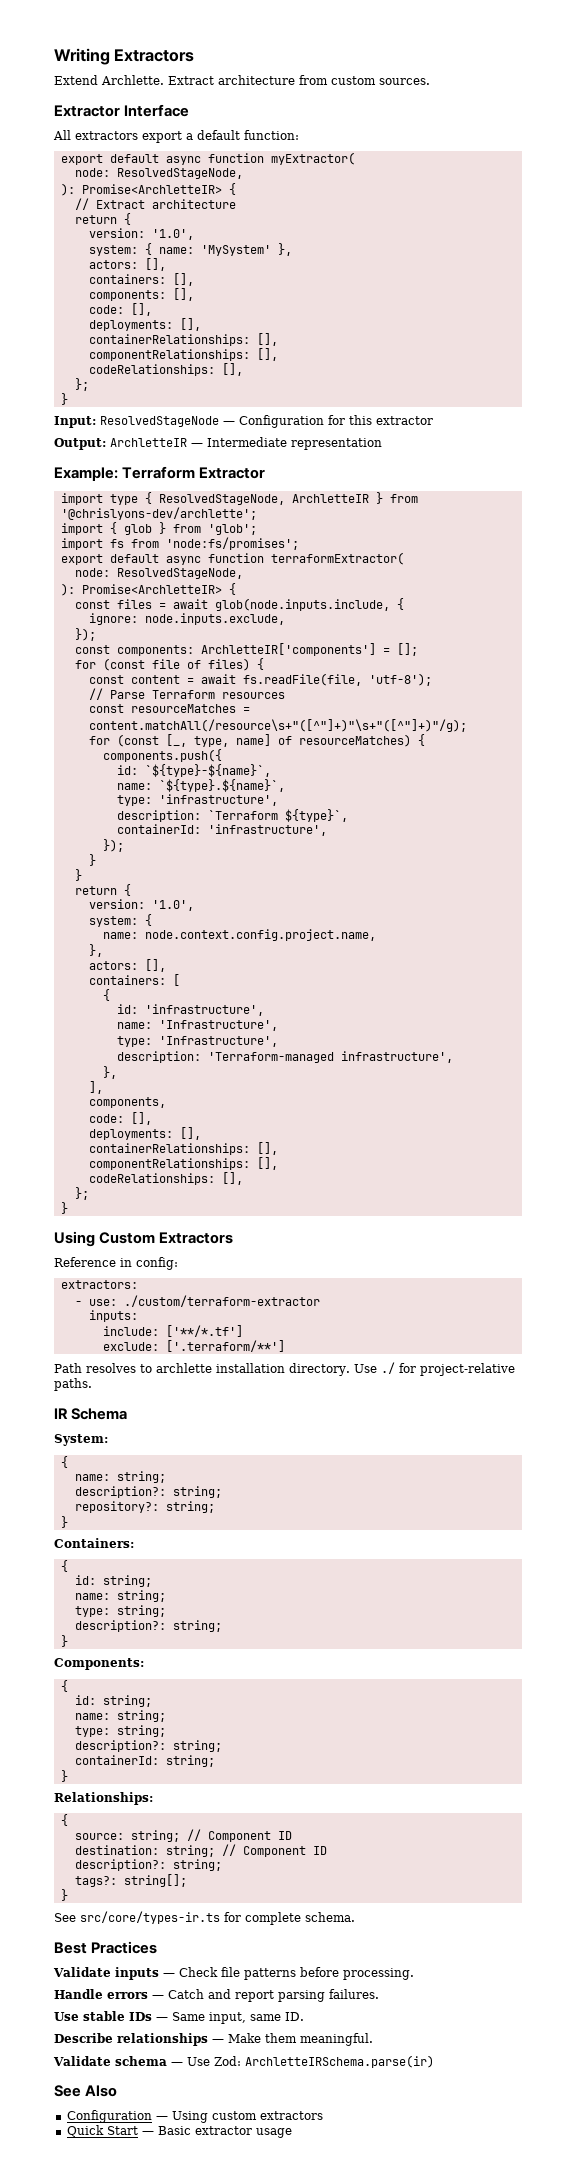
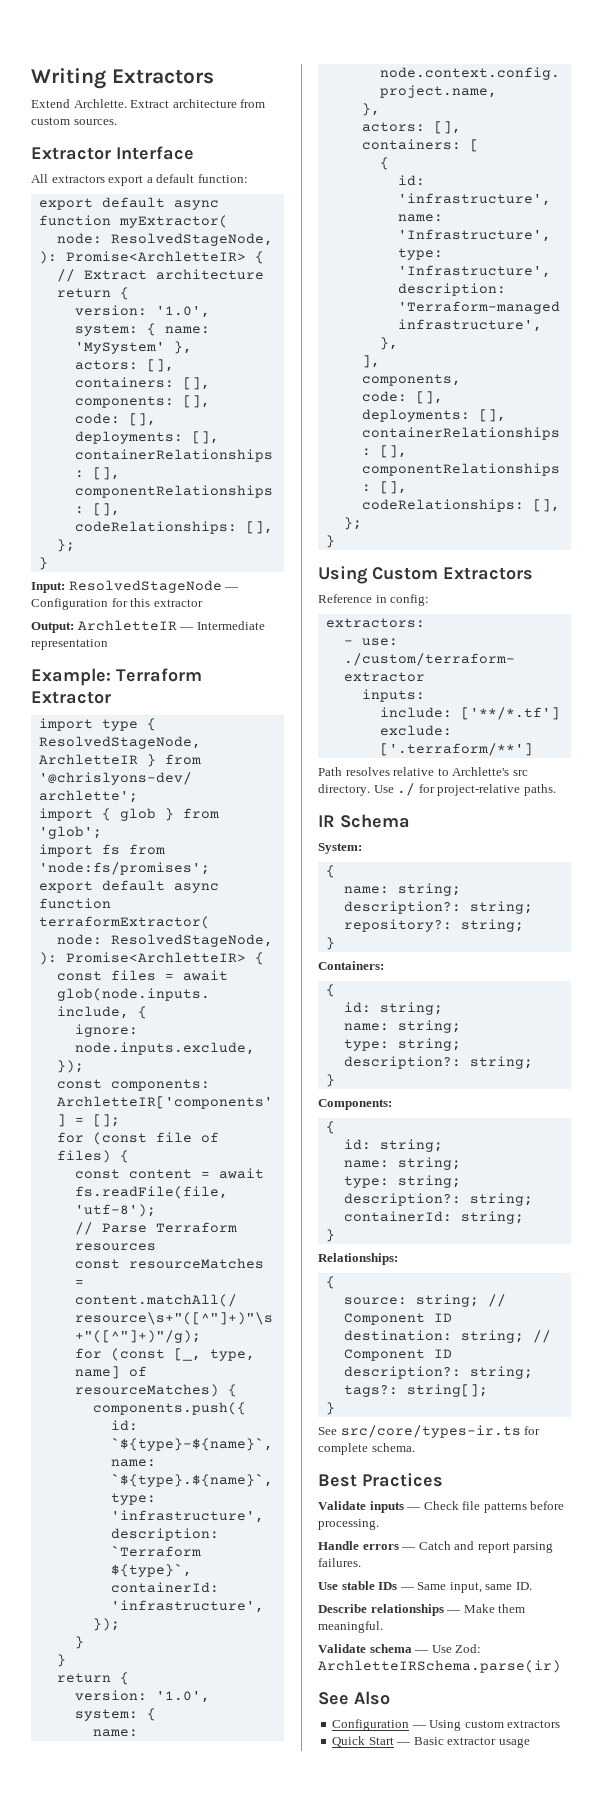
- Path resolves to archlette installation directory.
+ Path resolves relative to Archlette's src directory.

